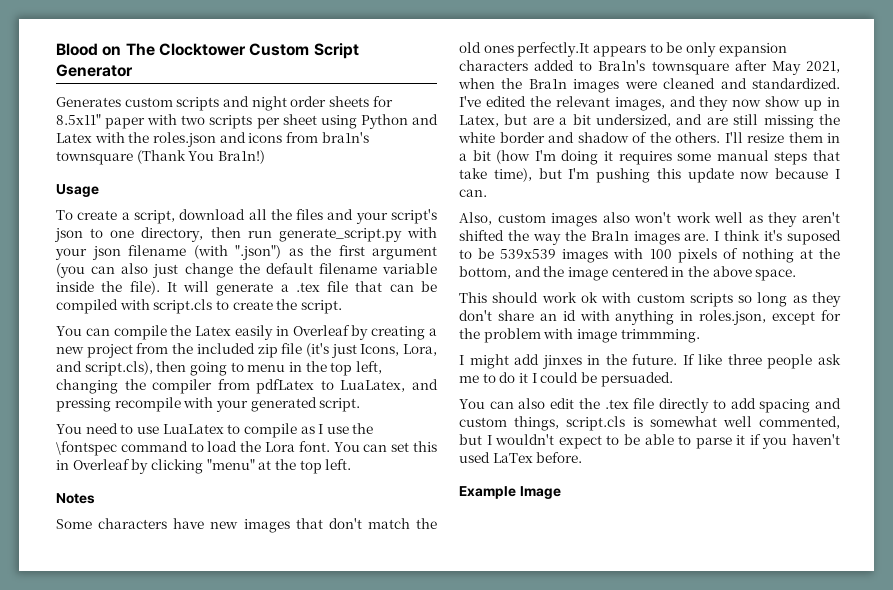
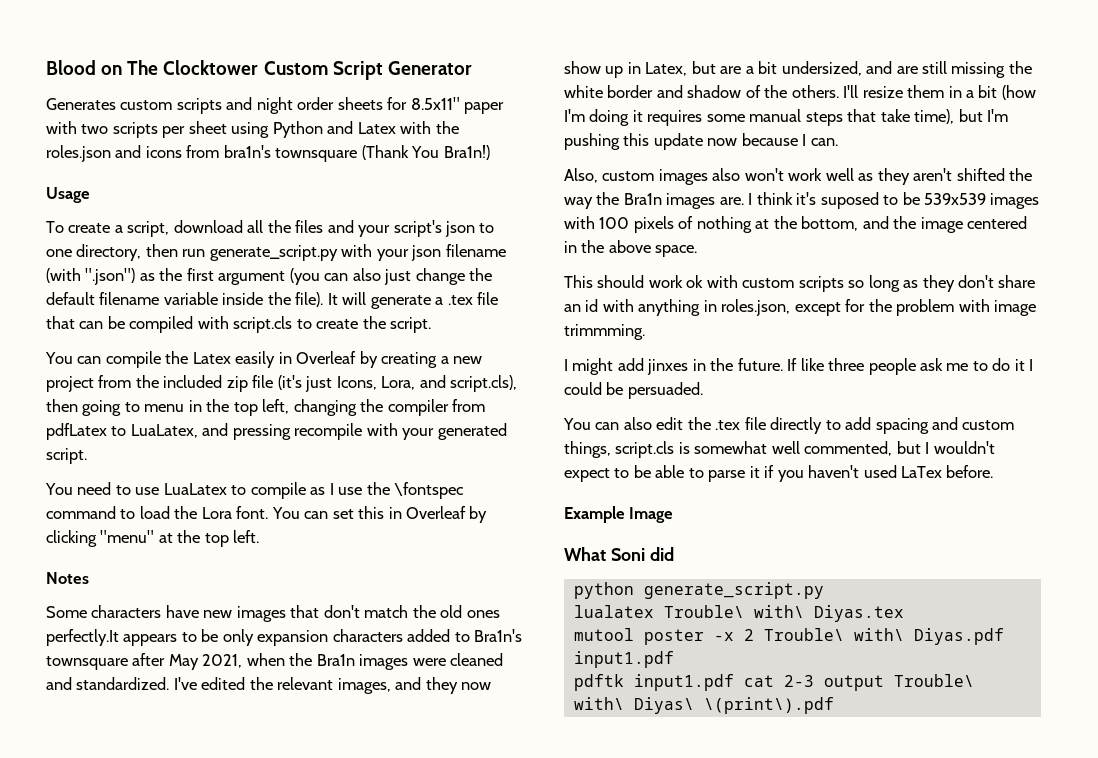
+ What Soni did
+ python generate_script.py
+ lualatex Trouble\ with\ Diyas.tex
+ mutool poster -x 2 Trouble\ with\ Diyas.pdf input1.pdf
+ pdftk input1.pdf cat 2-3 output Trouble\ with\ Diyas\ \(print\).pdf

